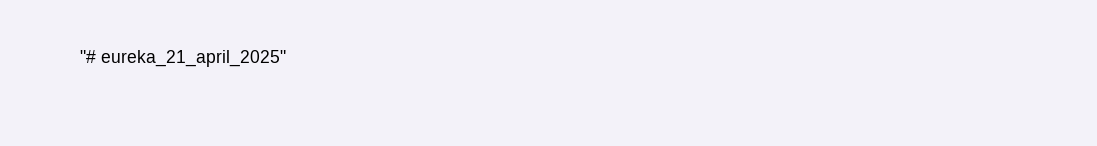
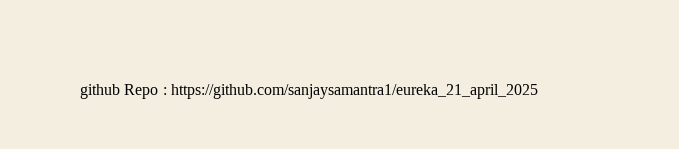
- "# eureka_21_april_2025"
+ github Repo : https://github.com/sanjaysamantra1/eureka_21_april_2025

